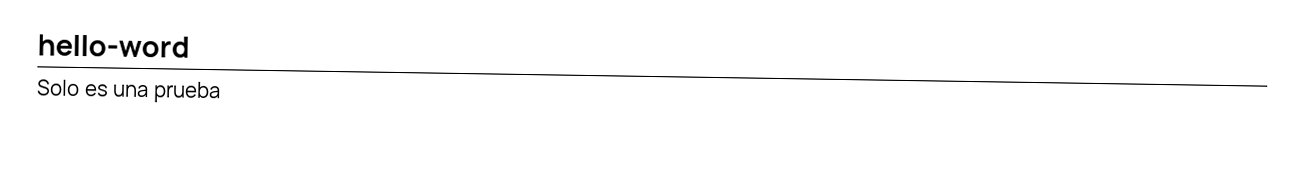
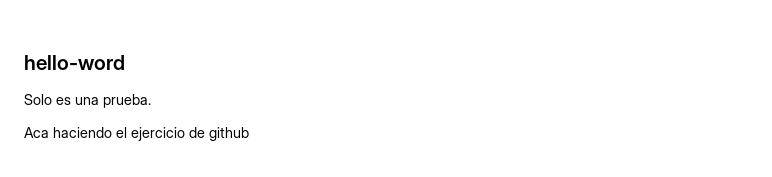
- Solo es una prueba
+ Solo es una prueba.
+ Aca haciendo el ejercicio de github

